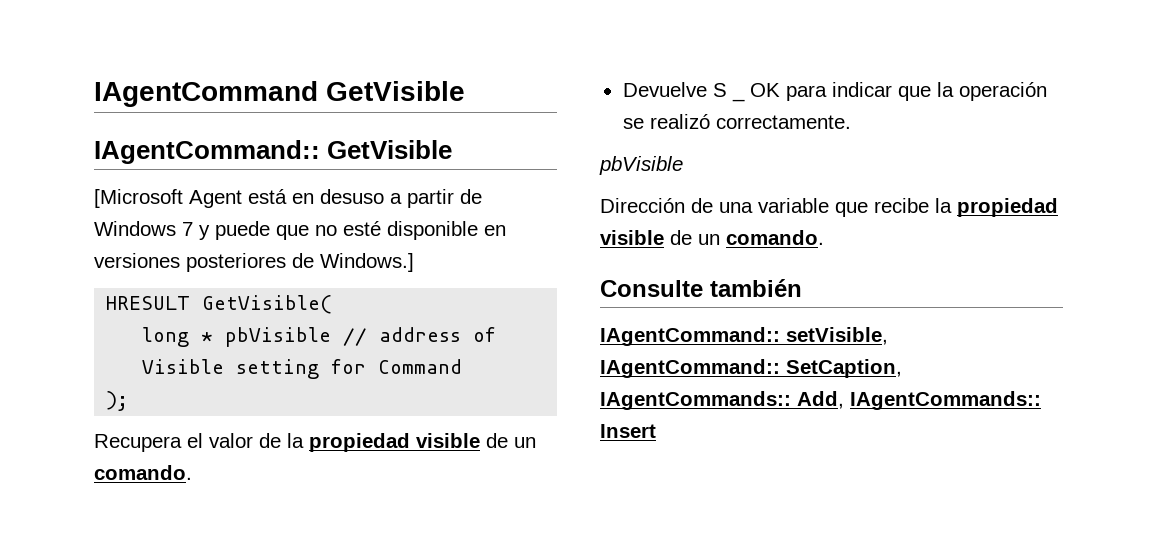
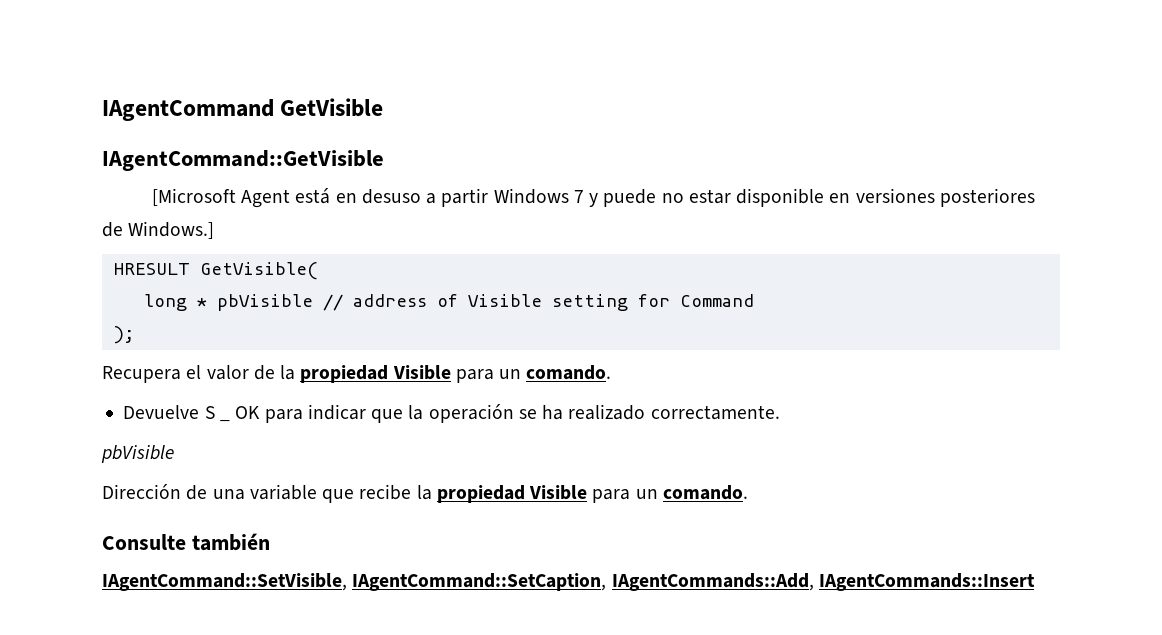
- IAgentCommand:: GetVisible
+ IAgentCommand::GetVisible
- [Microsoft Agent está en desuso a partir de Windows 7 y puede que no esté disponible en versiones posteriores de Windows.]
+ [Microsoft Agent está en desuso a partir Windows 7 y puede no estar disponible en versiones posteriores de Windows.]
- Recupera el valor de la propiedad visible de un comando.
+ Recupera el valor de la propiedad Visible para un comando.
- Devuelve S _ OK para indicar que la operación se realizó correctamente.
+ Devuelve S _ OK para indicar que la operación se ha realizado correctamente.
- Dirección de una variable que recibe la propiedad visible de un comando.
+ Dirección de una variable que recibe la propiedad Visible para un comando.
- IAgentCommand:: setVisible, IAgentCommand:: SetCaption, IAgentCommands:: Add, IAgentCommands:: Insert
+ IAgentCommand::SetVisible, IAgentCommand::SetCaption, IAgentCommands::Add, IAgentCommands::Insert

